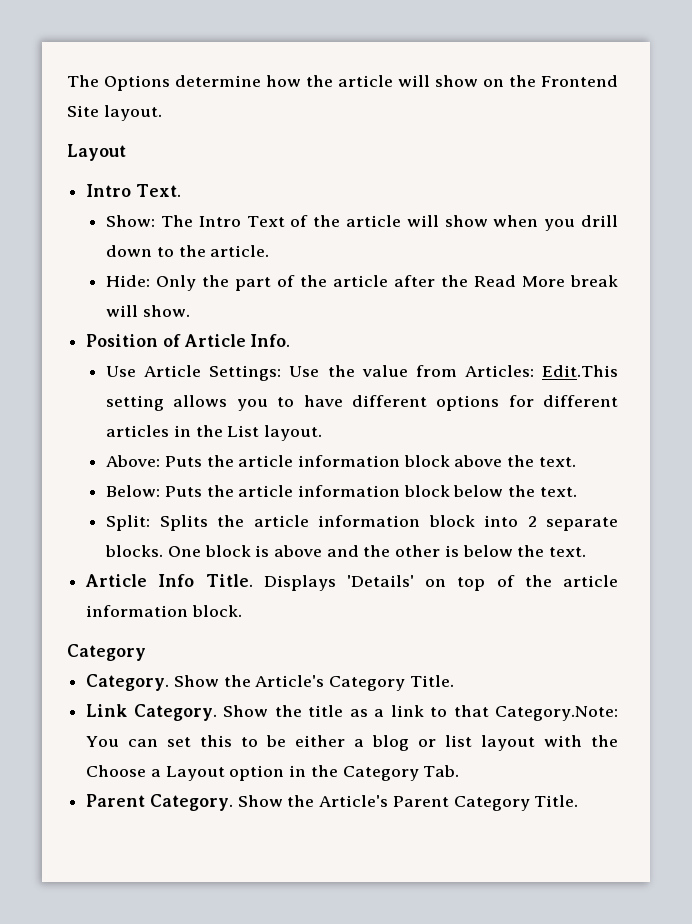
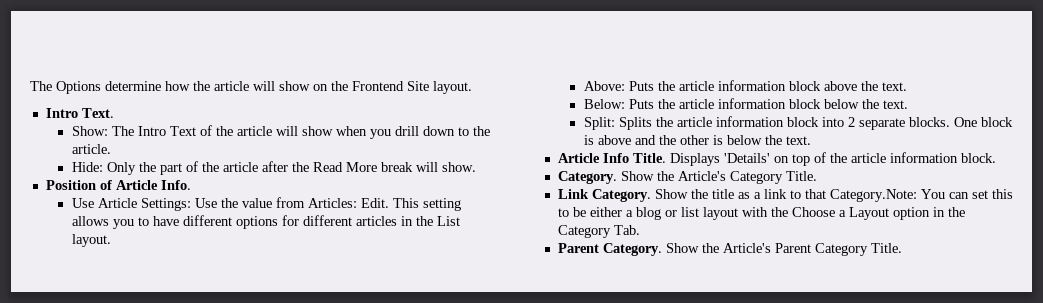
  The Options determine how the article will show on the Frontend Site layout.
- Layout
- Use Article Settings: Use the value from Articles: Edit.This setting allows you to have different options for different articles in the List layout.
+ Use Article Settings: Use the value from Articles: Edit. This setting allows you to have different options for different articles in the List layout.
  Displays 'Details' on top of the article information block.
- Category

